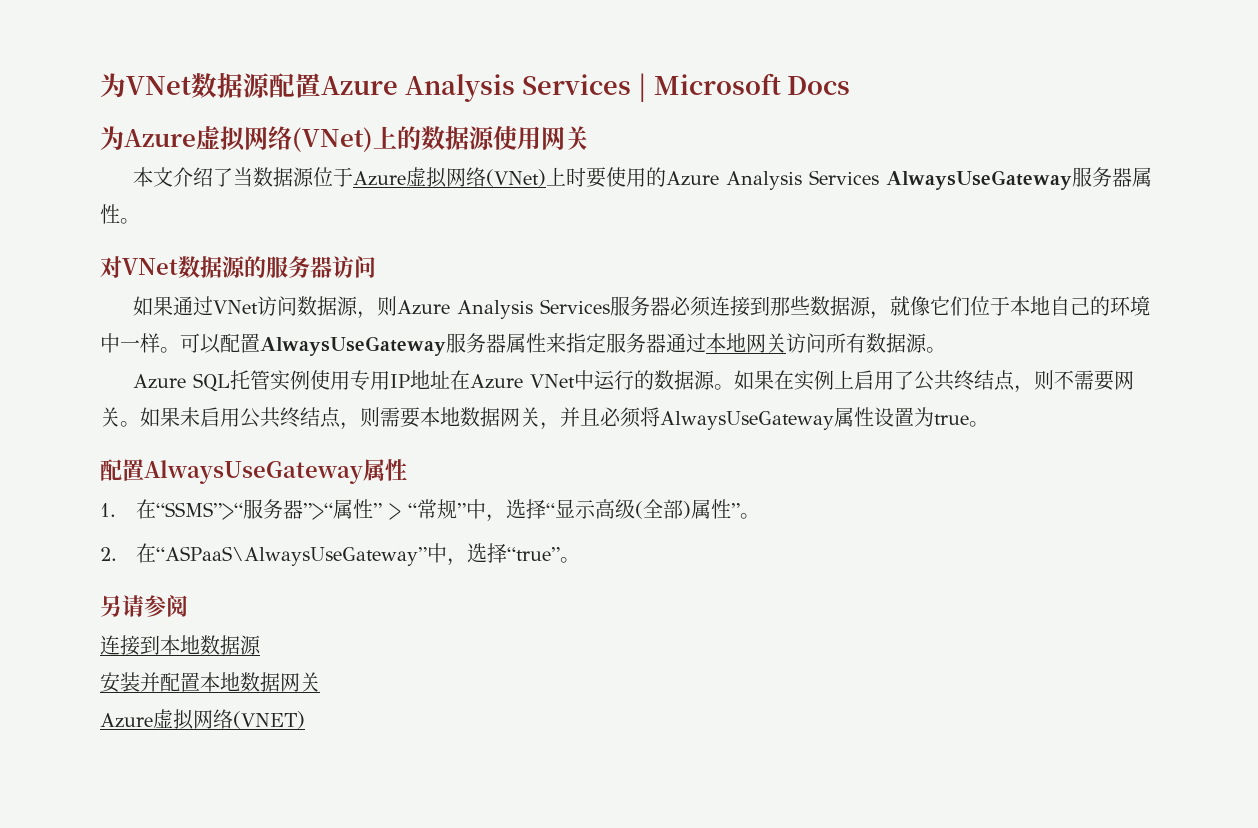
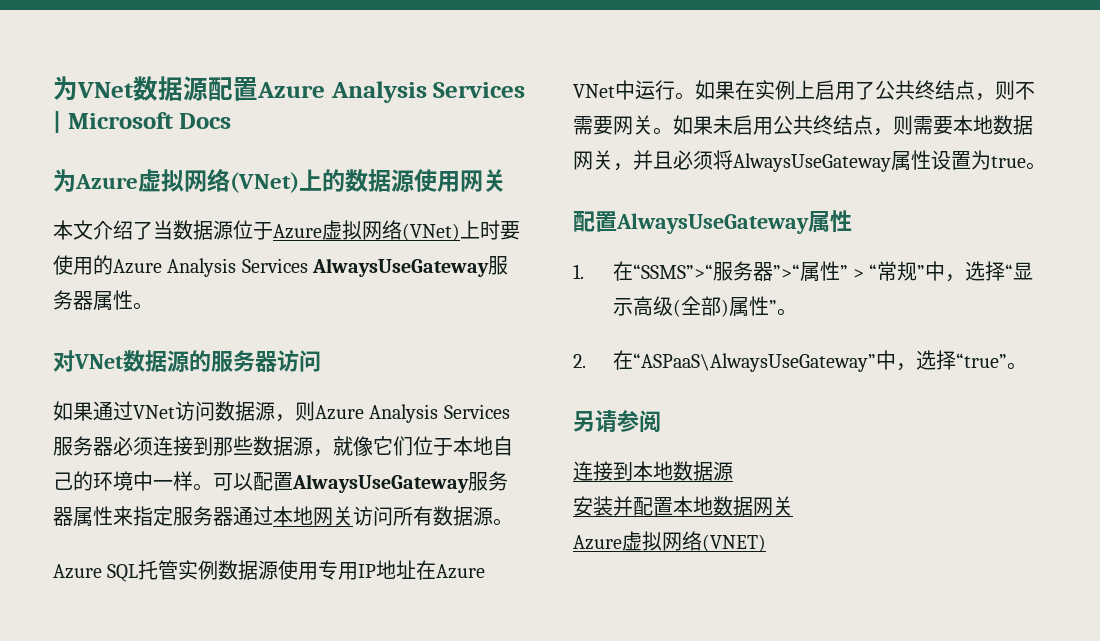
- Azure SQL托管实例使用专用IP地址在Azure VNet中运行的数据源。
+ Azure SQL托管实例数据源使用专用IP地址在Azure VNet中运行。

